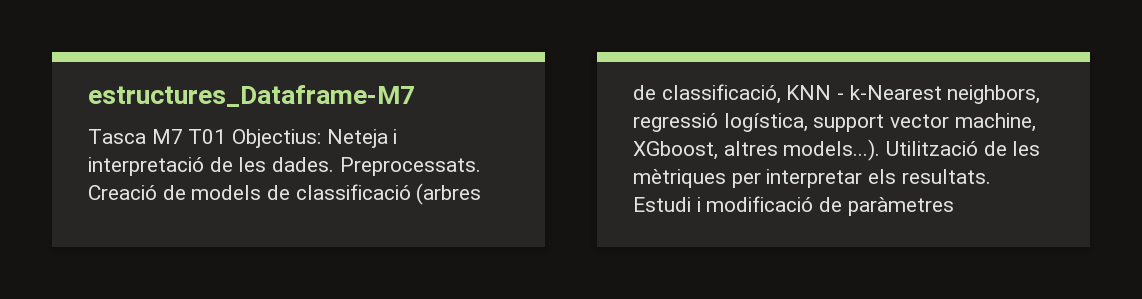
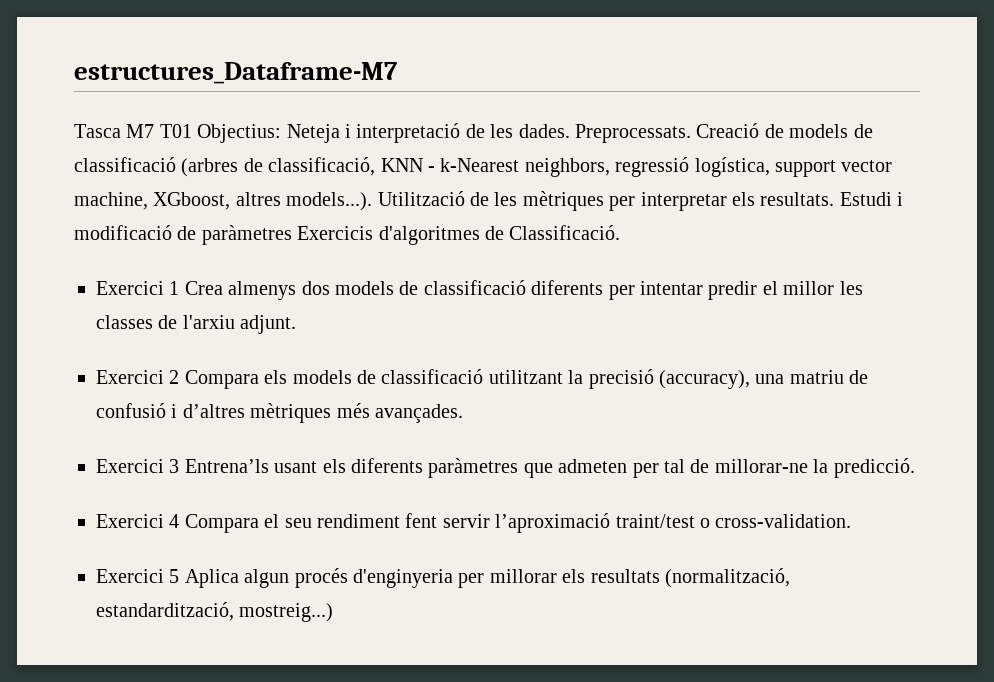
- Estudi i modificació de paràmetres
+ Estudi i modificació de paràmetres Exercicis d'algoritmes de Classificació.
+ Exercici 1 Crea almenys dos models de classificació diferents per intentar predir el millor les classes de l'arxiu adjunt.
+ Exercici 2 Compara els models de classificació utilitzant la precisió (accuracy), una matriu de confusió i d’altres mètriques més avançades.
+ Exercici 3 Entrena’ls usant els diferents paràmetres que admeten per tal de millorar-ne la predicció.
+ Exercici 4 Compara el seu rendiment fent servir l’aproximació traint/test o cross-validation.
+ Exercici 5 Aplica algun procés d'enginyeria per millorar els resultats (normalització, estandardització, mostreig...)

